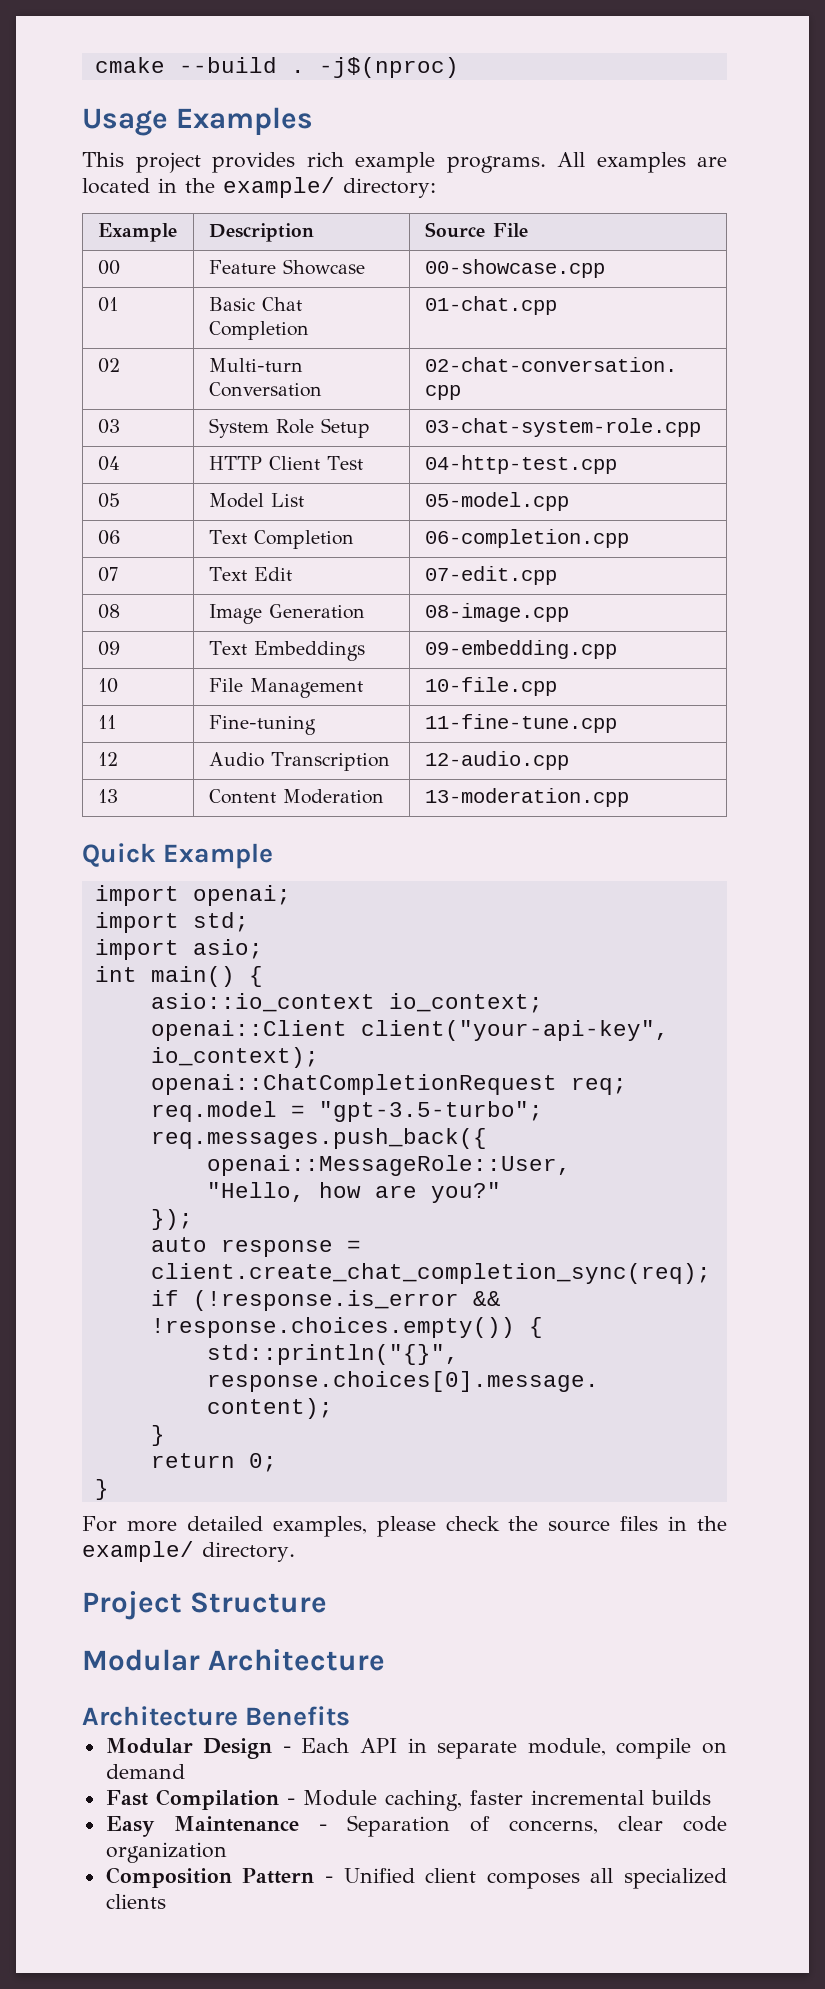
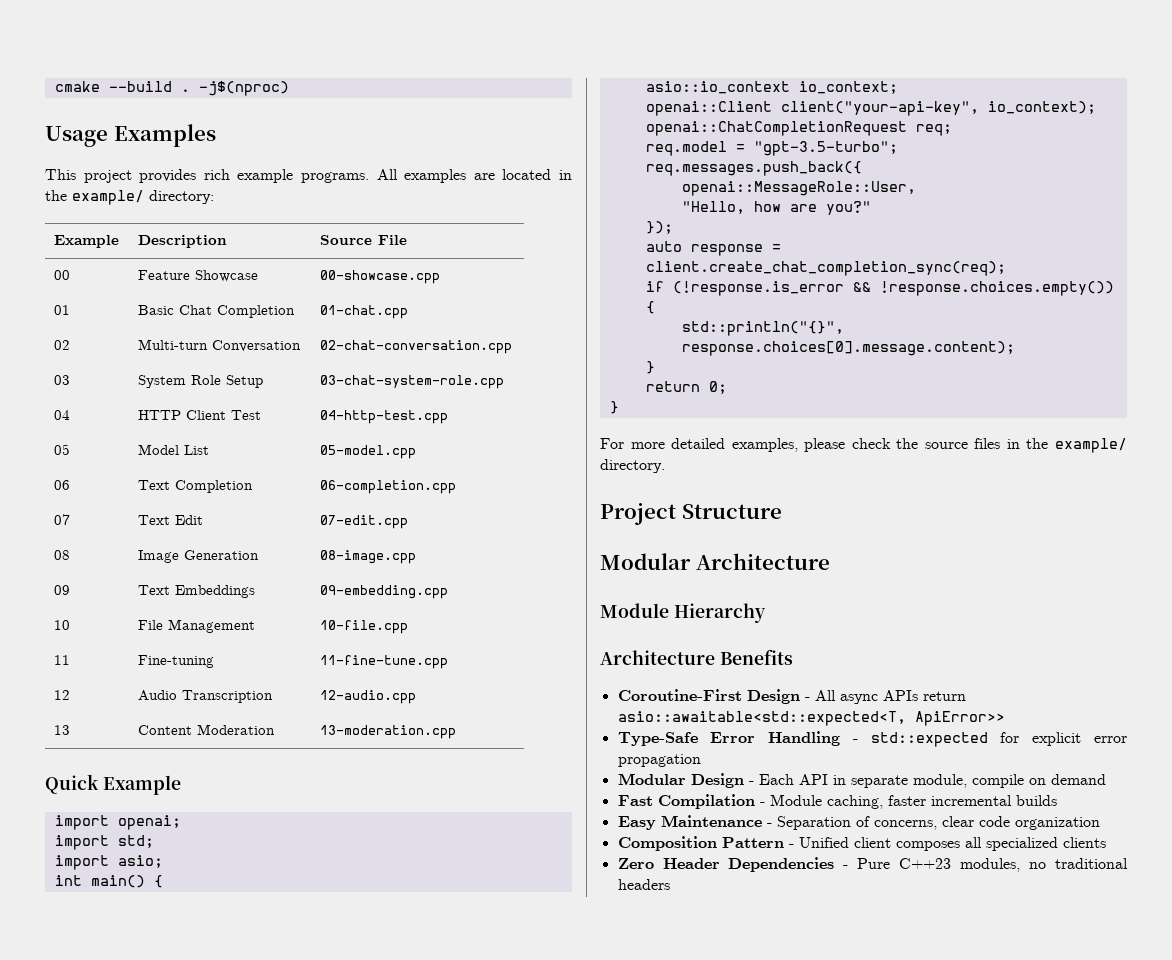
+ Module Hierarchy
+ Coroutine-First Design - All async APIs return asio::awaitable<std::expected<T, ApiError>>
+ Type-Safe Error Handling - std::expected for explicit error propagation
+ Zero Header Dependencies - Pure C++23 modules, no traditional headers

